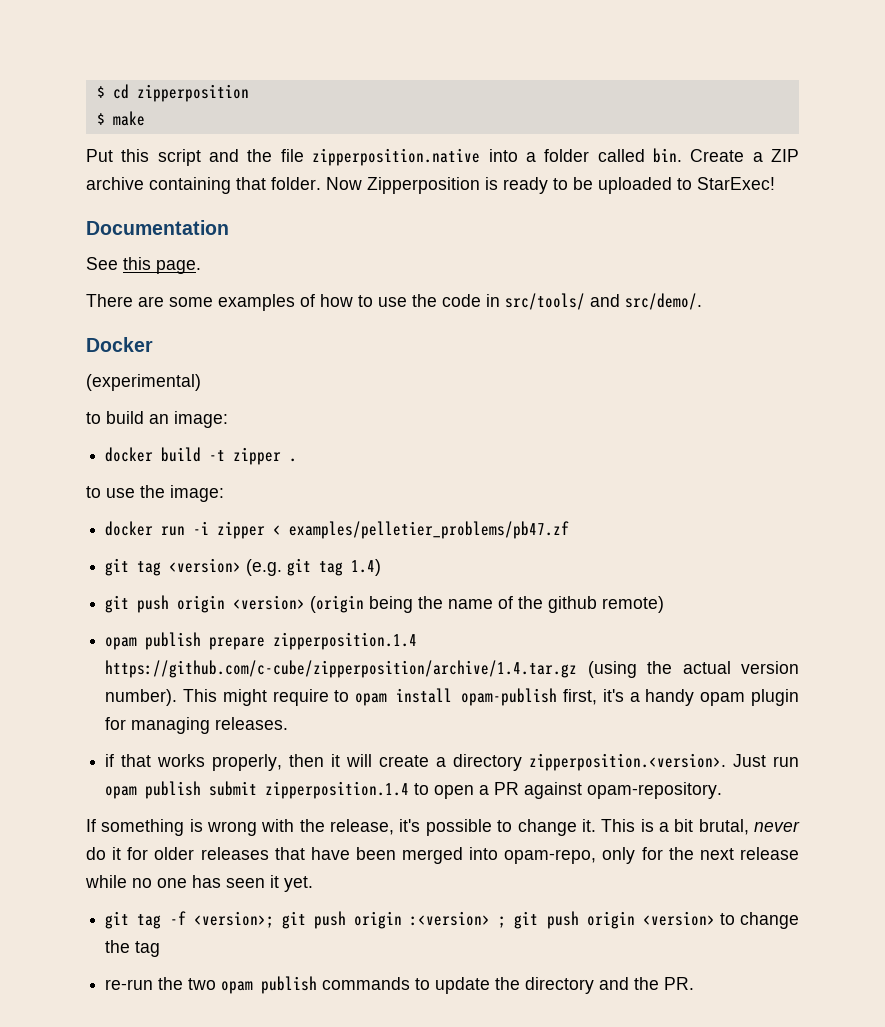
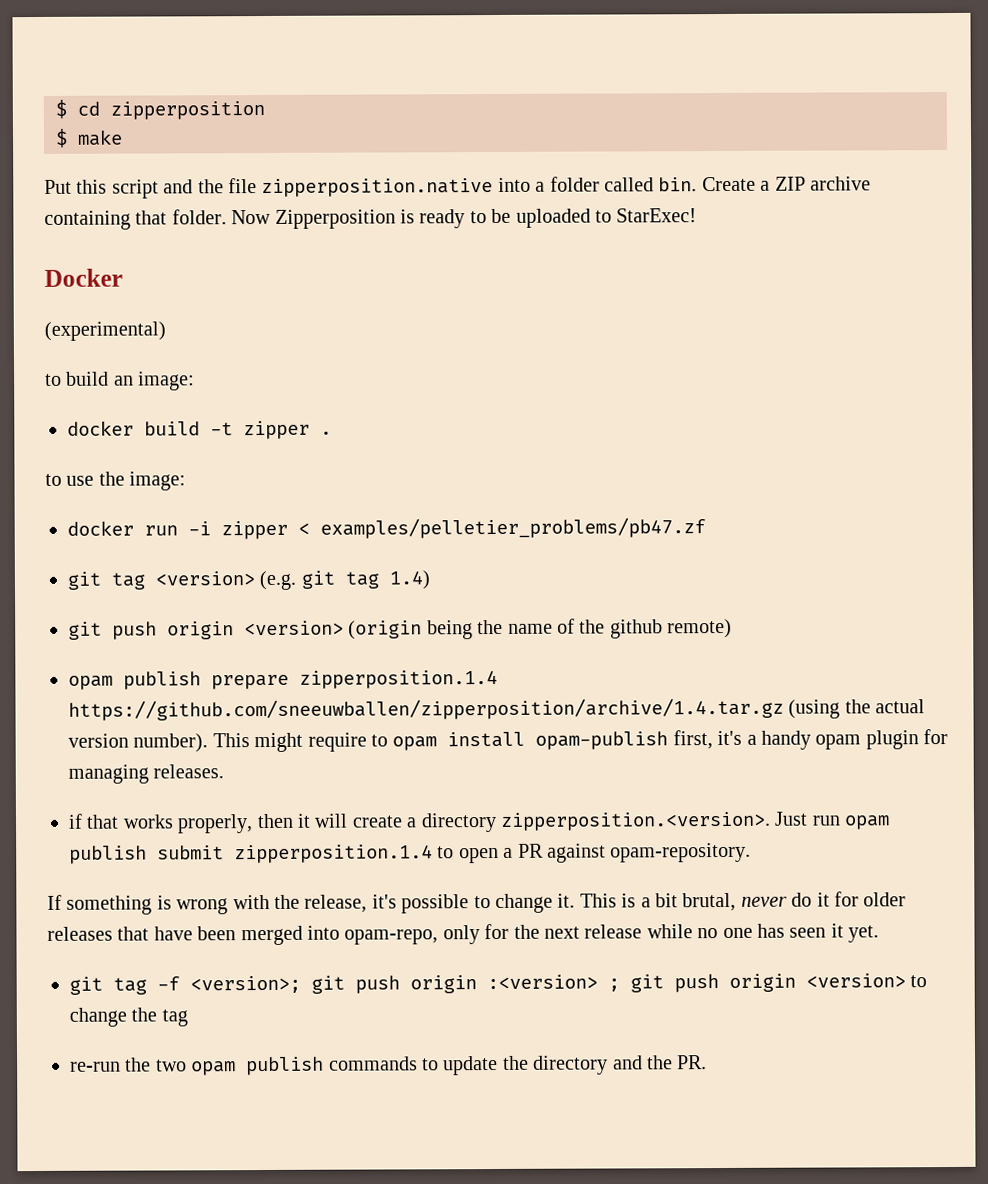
- Documentation
- See this page.
- There are some examples of how to use the code in src/tools/ and src/demo/.
- opam publish prepare zipperposition.1.4 https://github.com/c-cube/zipperposition/archive/1.4.tar.gz (using the actual version number).
+ opam publish prepare zipperposition.1.4 https://github.com/sneeuwballen/zipperposition/archive/1.4.tar.gz (using the actual version number).

